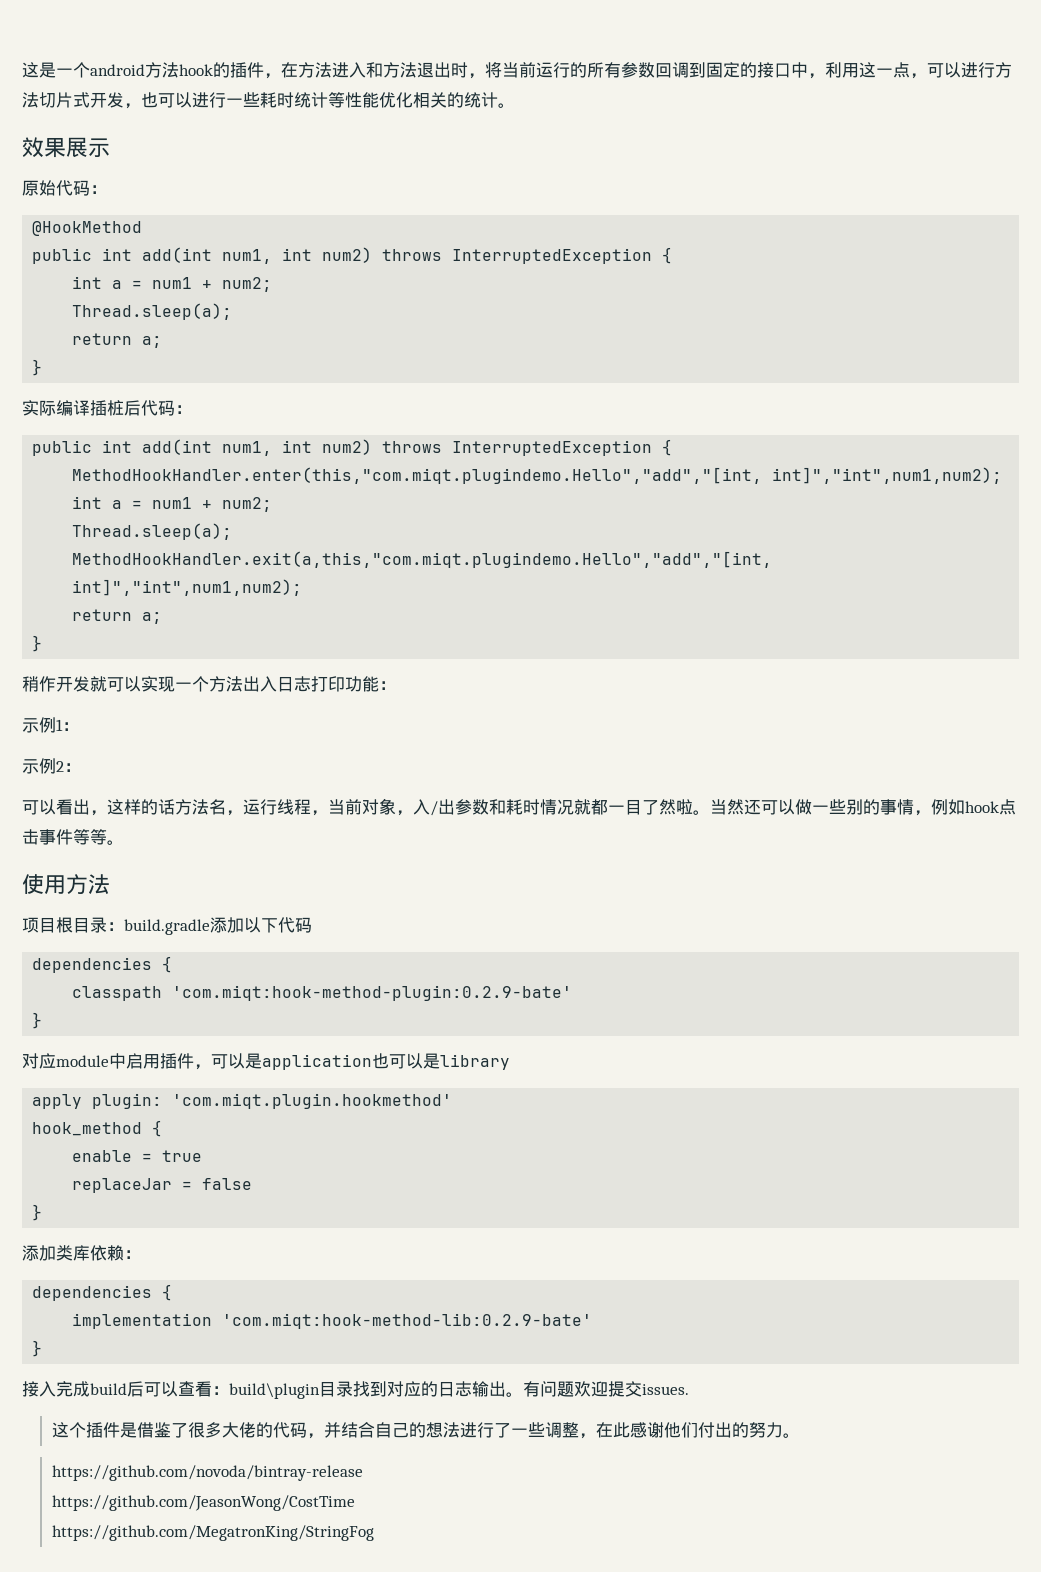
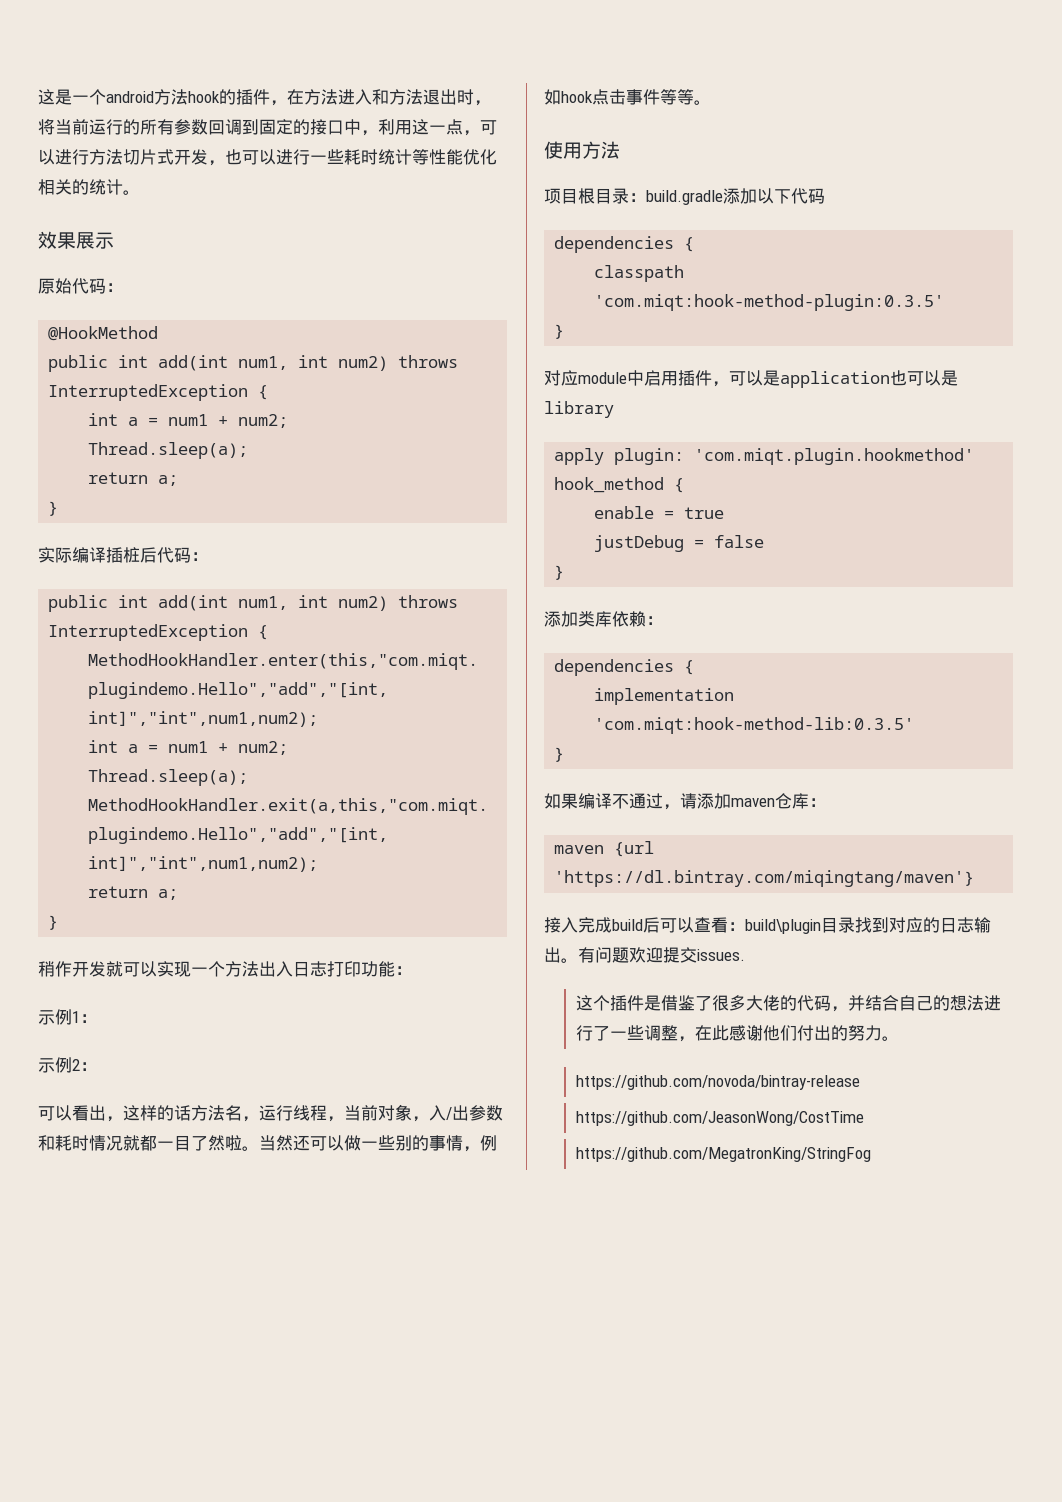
- classpath 'com.miqt:hook-method-plugin:0.2.9-bate'
+ classpath 'com.miqt:hook-method-plugin:0.3.5'
- replaceJar = false
+ justDebug = false
- implementation 'com.miqt:hook-method-lib:0.2.9-bate'
+ implementation 'com.miqt:hook-method-lib:0.3.5'
  }
+ 如果编译不通过，请添加maven仓库：
+ maven {url 'https://dl.bintray.com/miqingtang/maven'}

